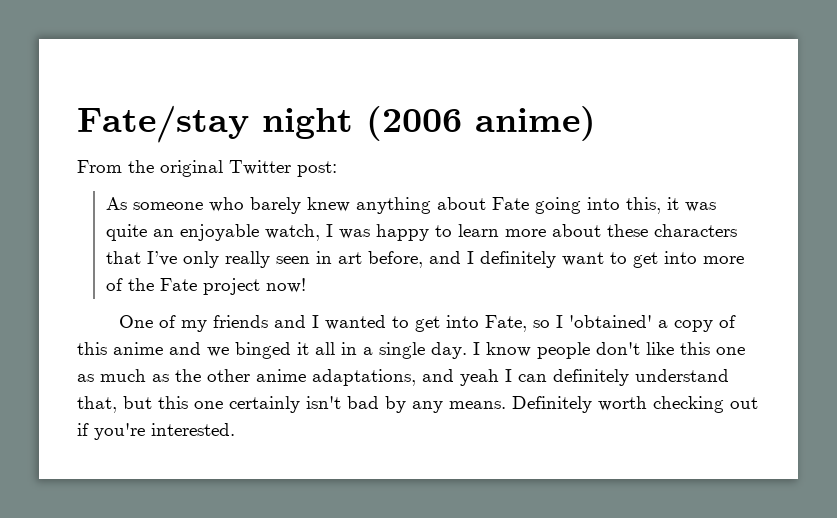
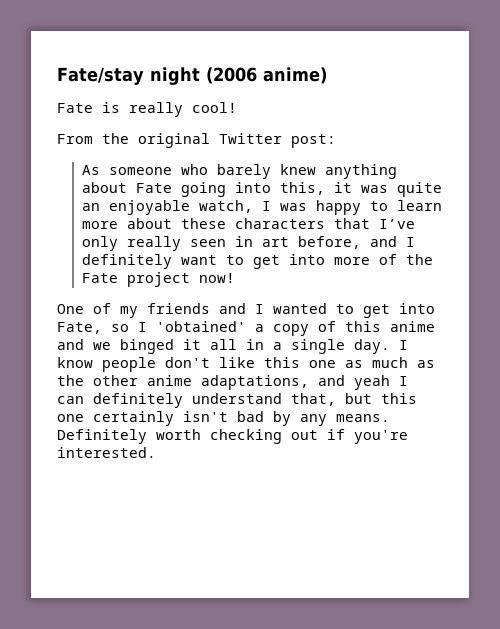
+ Fate is really cool!

